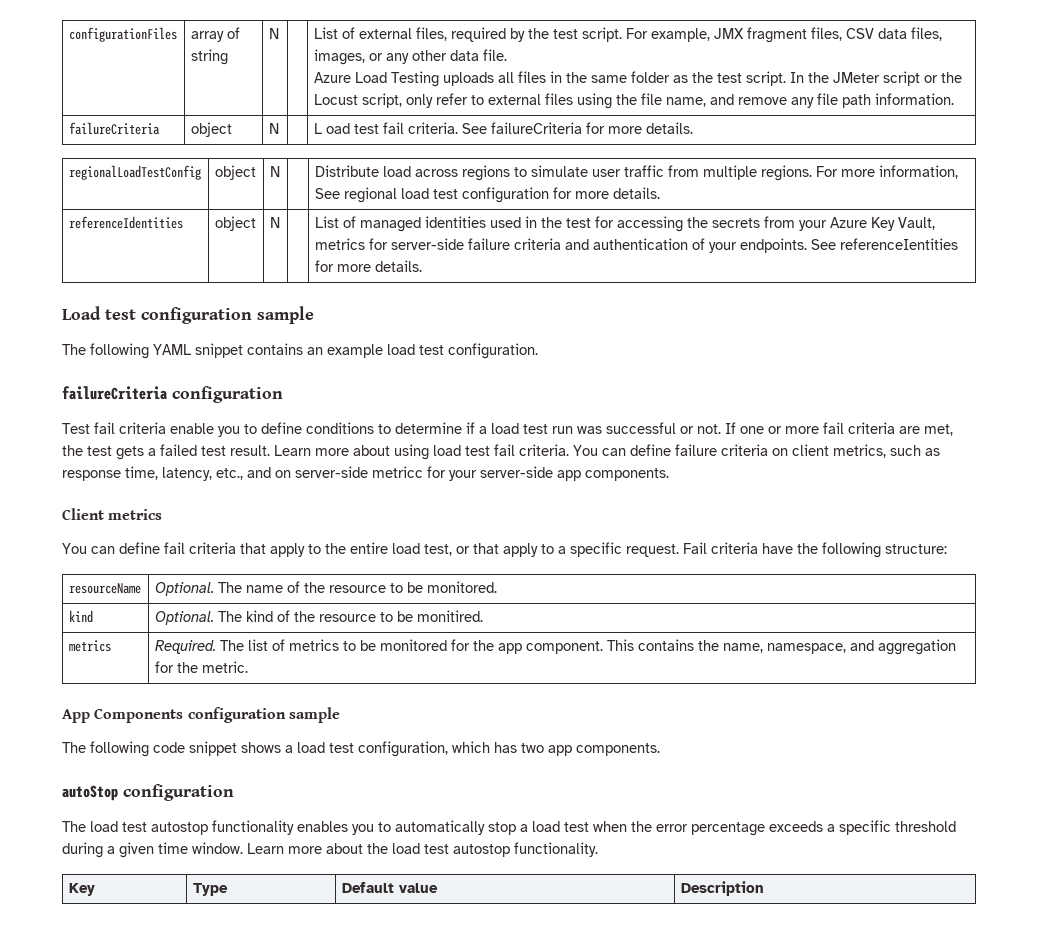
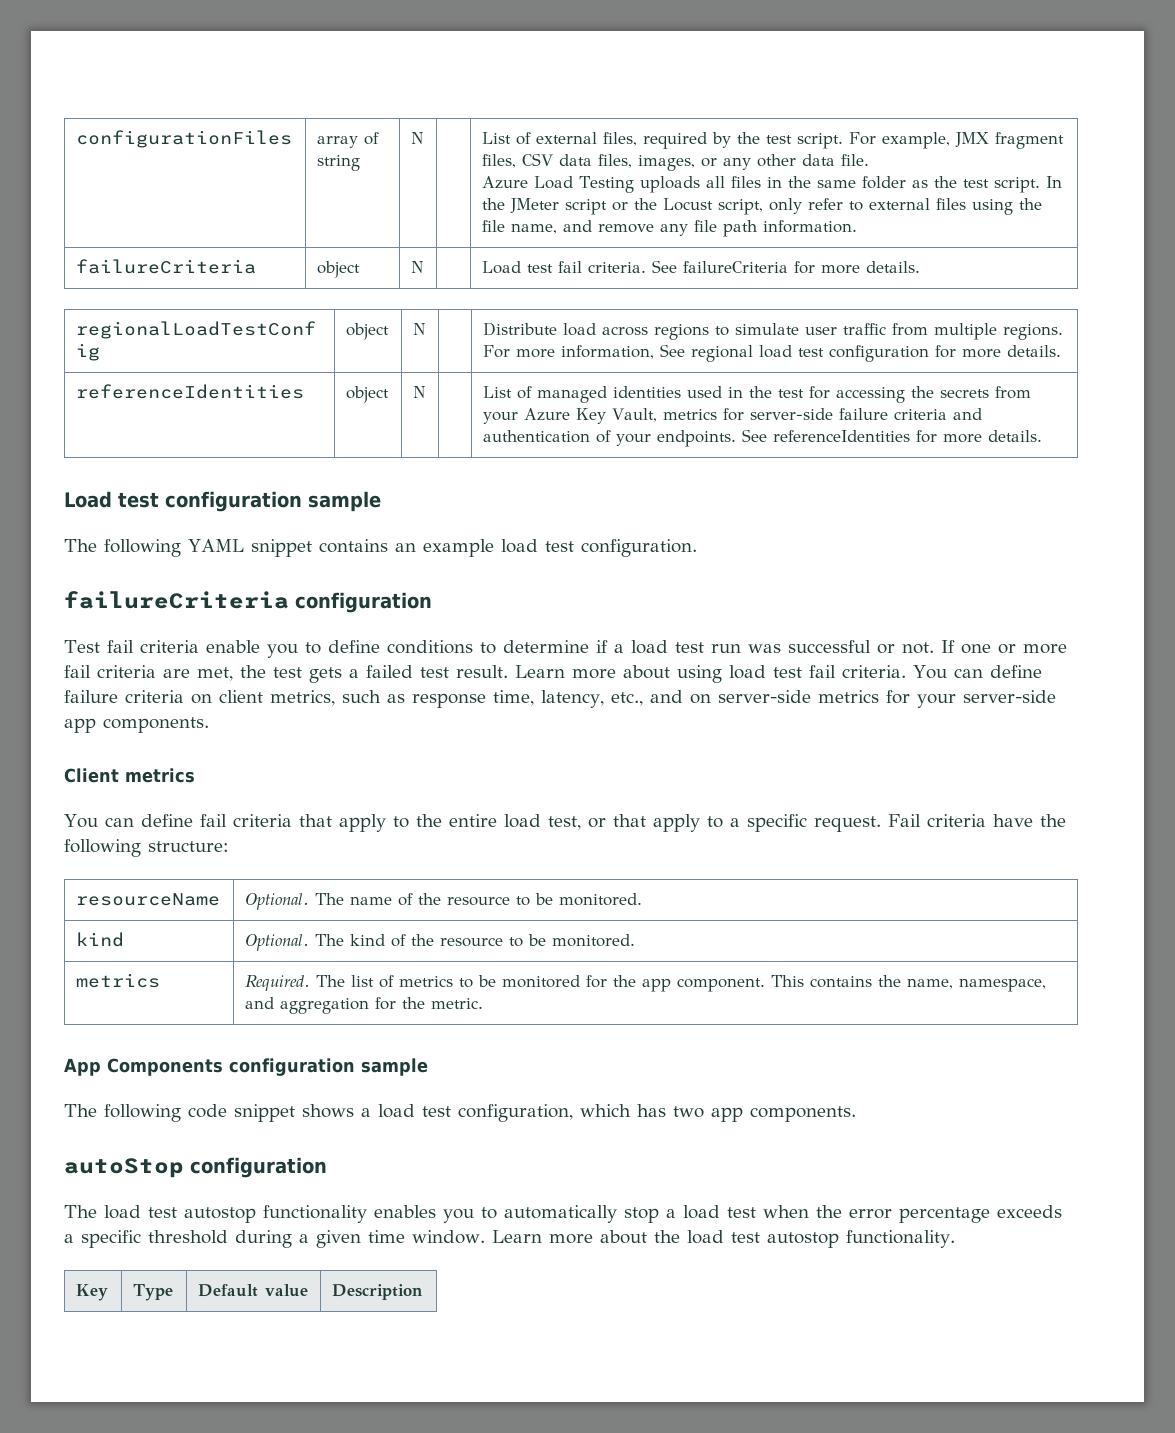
- failureCriteria | object | N | | L oad test fail criteria. See failureCriteria for more details.
+ failureCriteria | object | N | | Load test fail criteria. See failureCriteria for more details.
- referenceIdentities | object | N | | List of managed identities used in the test for accessing the secrets from your Azure Key Vault, metrics for server-side failure criteria and authentication of your endpoints. See referenceIentities for more details.
+ referenceIdentities | object | N | | List of managed identities used in the test for accessing the secrets from your Azure Key Vault, metrics for server-side failure criteria and authentication of your endpoints. See referenceIdentities for more details.
- You can define failure criteria on client metrics, such as response time, latency, etc., and on server-side metricc for your server-side app components.
+ You can define failure criteria on client metrics, such as response time, latency, etc., and on server-side metrics for your server-side app components.
- kind | Optional. The kind of the resource to be monitired.
+ kind | Optional. The kind of the resource to be monitored.

